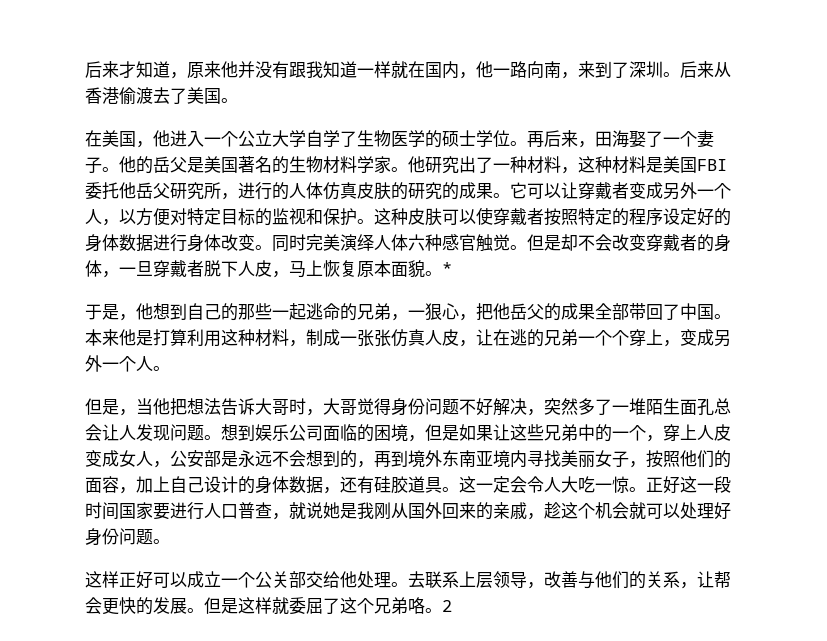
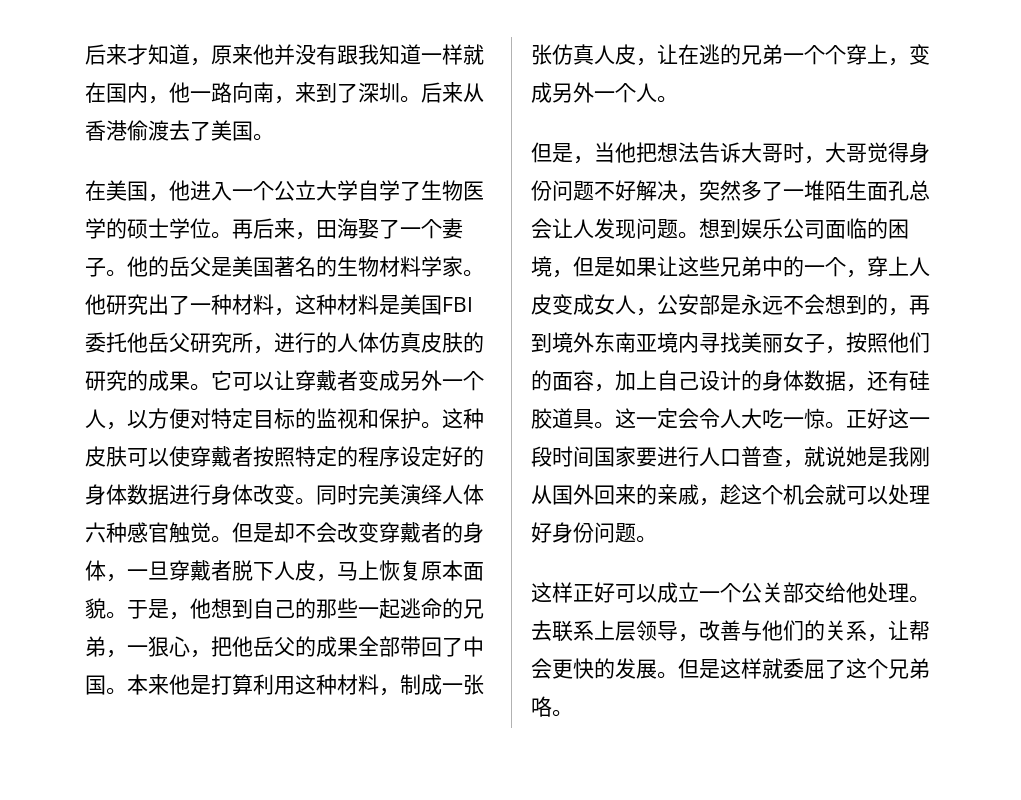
- 但是却不会改变穿戴者的身体，一旦穿戴者脱下人皮，马上恢复原本面貌。*
- 于是，他想到自己的那些一起逃命的兄弟，一狠心，把他岳父的成果全部带回了中国。
+ 但是却不会改变穿戴者的身体，一旦穿戴者脱下人皮，马上恢复原本面貌。于是，他想到自己的那些一起逃命的兄弟，一狠心，把他岳父的成果全部带回了中国。
- 2

